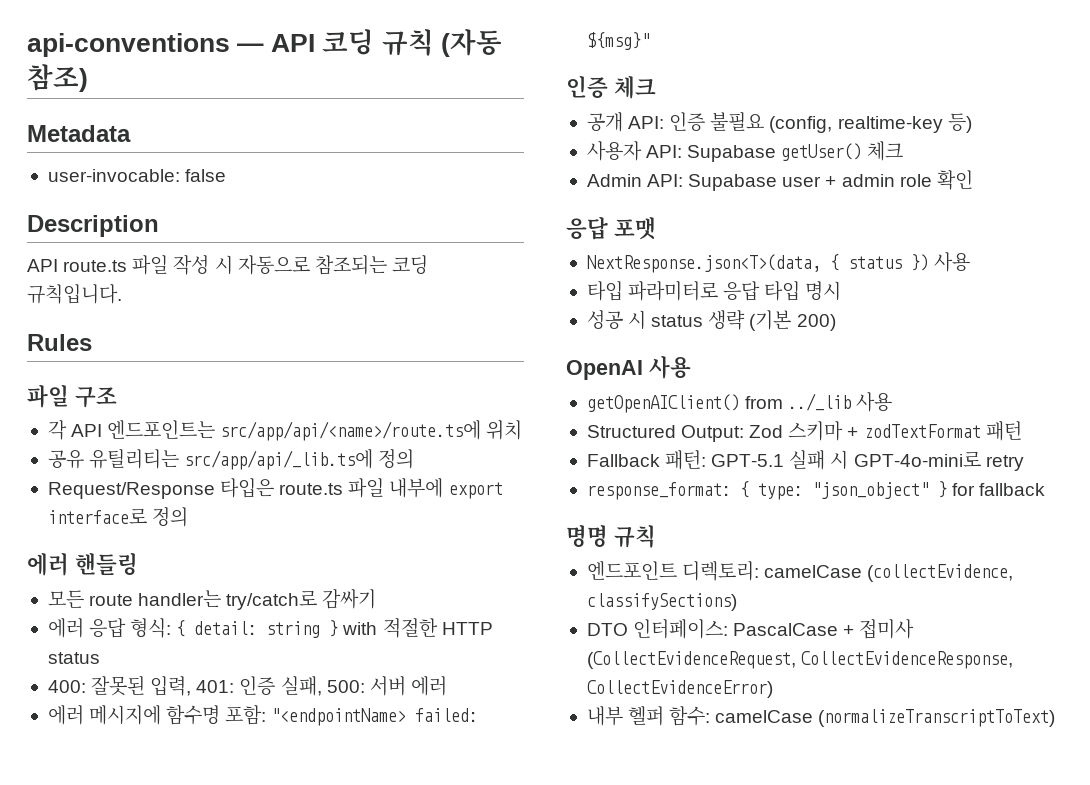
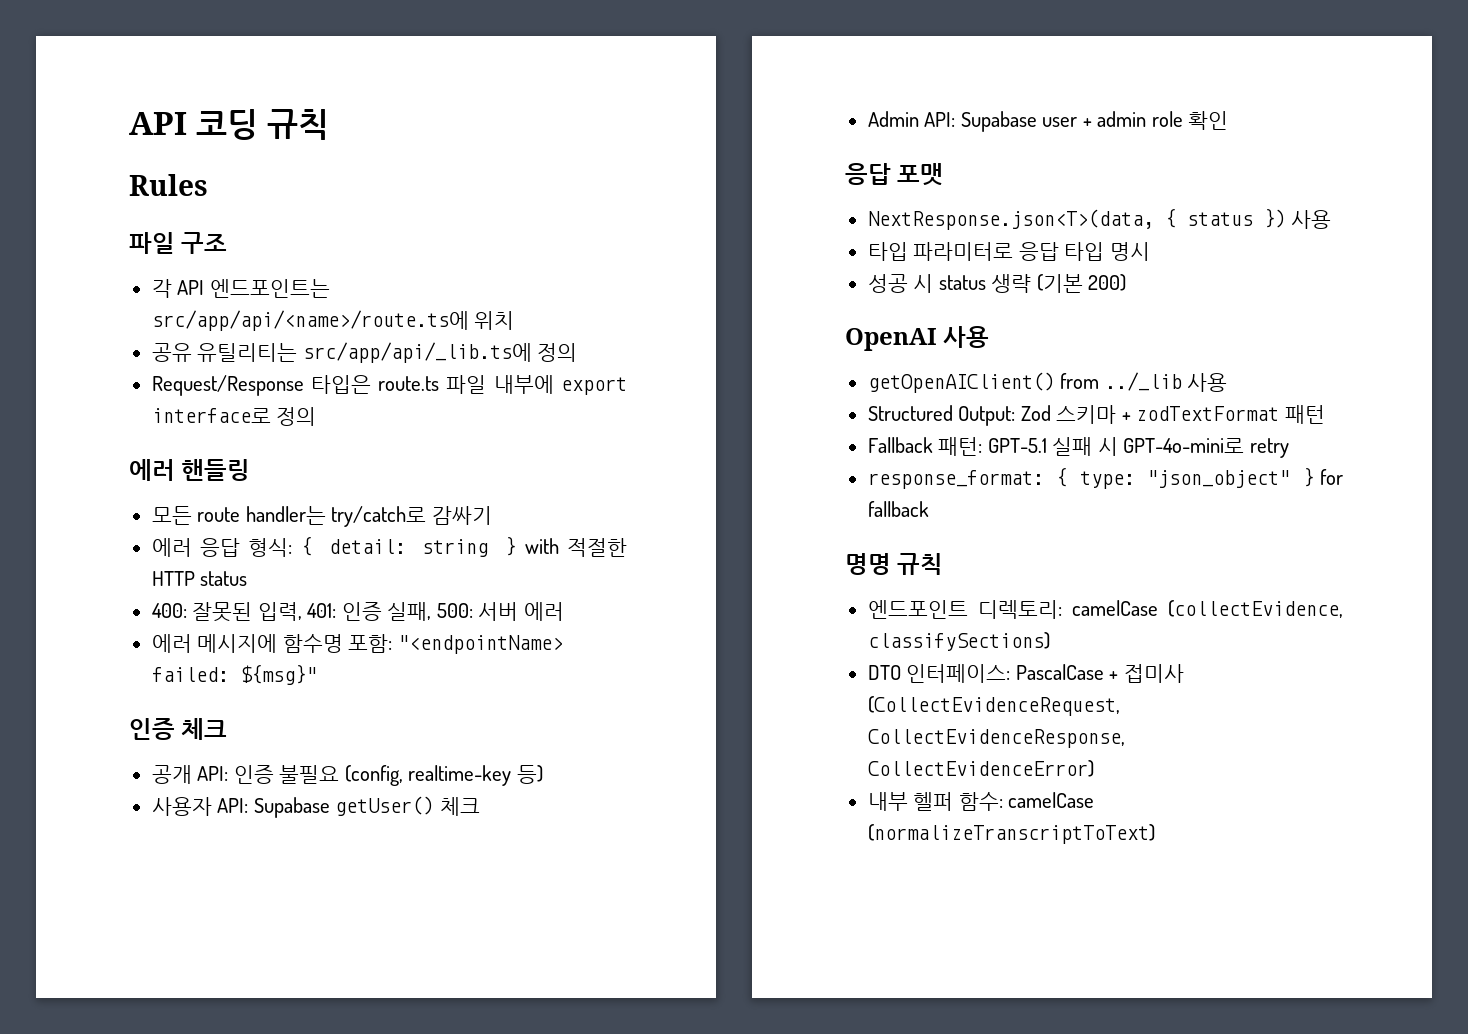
- api-conventions — API 코딩 규칙 (자동 참조)
- Metadata
- user-invocable: false
- Description
- API route.ts 파일 작성 시 자동으로 참조되는 코딩 규칙입니다.
+ API 코딩 규칙

